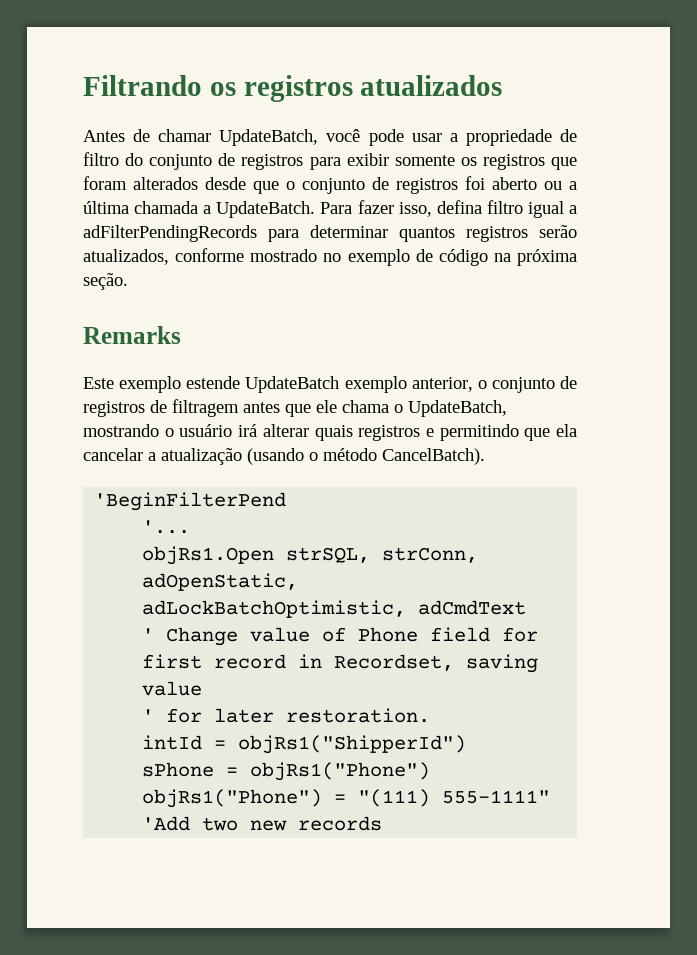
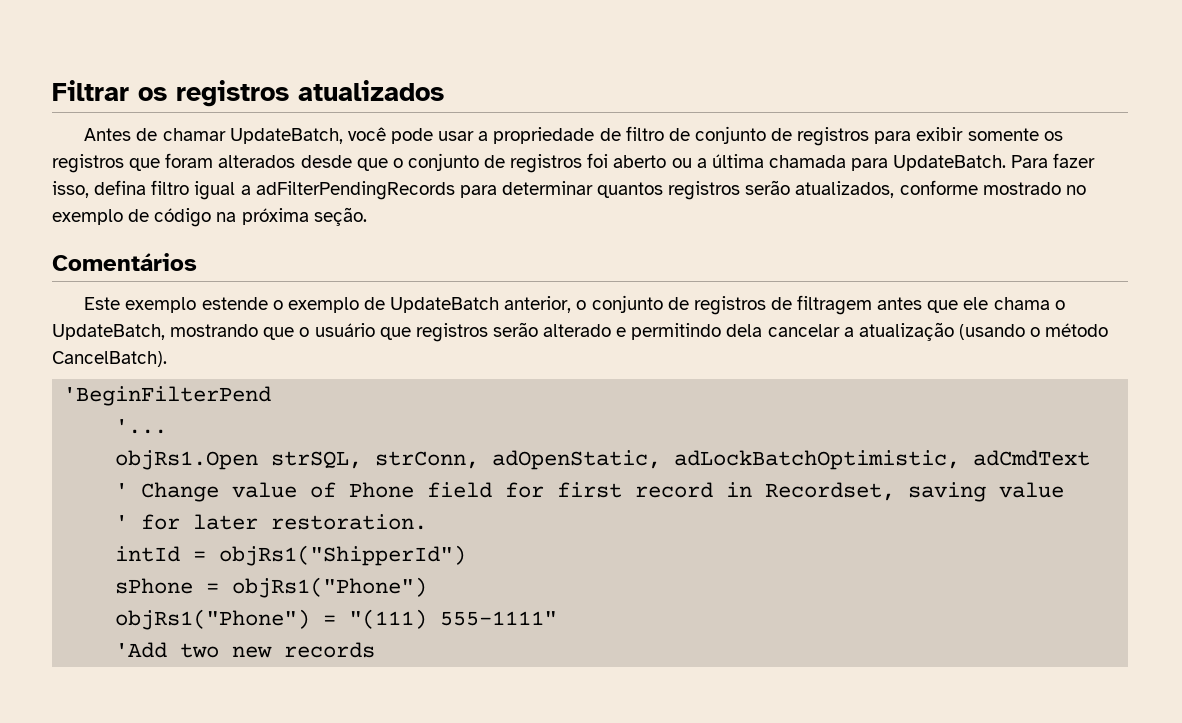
- Filtrando os registros atualizados
+ Filtrar os registros atualizados
- Antes de chamar UpdateBatch, você pode usar a propriedade de filtro do conjunto de registros para exibir somente os registros que foram alterados desde que o conjunto de registros foi aberto ou a última chamada a UpdateBatch.
+ Antes de chamar UpdateBatch, você pode usar a propriedade de filtro de conjunto de registros para exibir somente os registros que foram alterados desde que o conjunto de registros foi aberto ou a última chamada para UpdateBatch.
- Remarks
+ Comentários
- Este exemplo estende UpdateBatch exemplo anterior, o conjunto de registros de filtragem antes que ele chama o UpdateBatch, mostrando o usuário irá alterar quais registros e permitindo que ela cancelar a atualização (usando o método CancelBatch).
+ Este exemplo estende o exemplo de UpdateBatch anterior, o conjunto de registros de filtragem antes que ele chama o UpdateBatch, mostrando que o usuário que registros serão alterado e permitindo dela cancelar a atualização (usando o método CancelBatch).

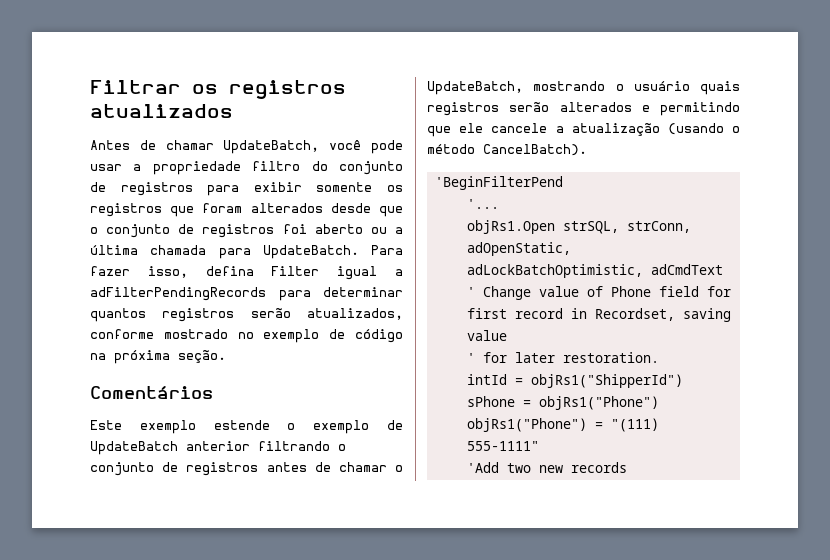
- Antes de chamar UpdateBatch, você pode usar a propriedade de filtro de conjunto de registros para exibir somente os registros que foram alterados desde que o conjunto de registros foi aberto ou a última chamada para UpdateBatch.
+ Antes de chamar UpdateBatch, você pode usar a propriedade filtro do conjunto de registros para exibir somente os registros que foram alterados desde que o conjunto de registros foi aberto ou a última chamada para UpdateBatch.
- Para fazer isso, defina filtro igual a adFilterPendingRecords para determinar quantos registros serão atualizados, conforme mostrado no exemplo de código na próxima seção.
+ Para fazer isso, defina Filter igual a adFilterPendingRecords para determinar quantos registros serão atualizados, conforme mostrado no exemplo de código na próxima seção.
- Este exemplo estende o exemplo de UpdateBatch anterior, o conjunto de registros de filtragem antes que ele chama o UpdateBatch, mostrando que o usuário que registros serão alterado e permitindo dela cancelar a atualização (usando o método CancelBatch).
+ Este exemplo estende o exemplo de UpdateBatch anterior filtrando o conjunto de registros antes de chamar o UpdateBatch, mostrando o usuário quais registros serão alterados e permitindo que ele cancele a atualização (usando o método CancelBatch).

